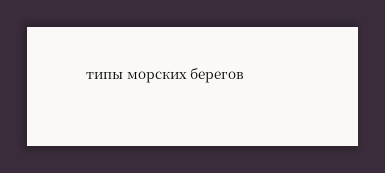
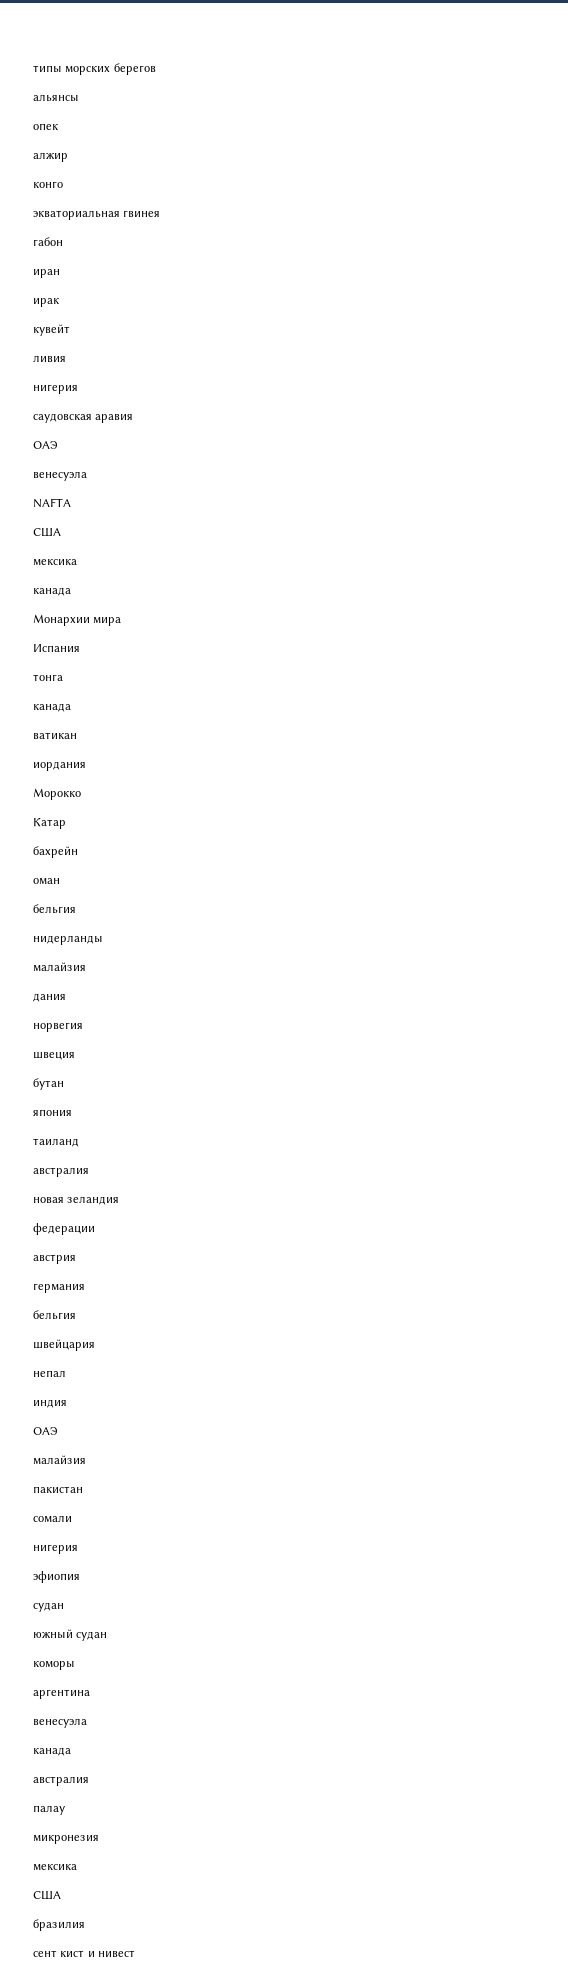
+ альянсы
+ опек
+ алжир
+ конго
+ экваториальная гвинея
+ габон
+ иран
+ ирак
+ кувейт
+ ливия
+ нигерия
+ саудовская аравия
+ ОАЭ
+ венесуэла
+ NAFTA
+ США
+ мексика
+ канада
+ Монархии мира
+ Испания
+ тонга
+ канада
+ ватикан
+ иордания
+ Морокко
+ Катар
+ бахрейн
+ оман
+ бельгия
+ нидерланды
+ малайзия
+ дания
+ норвегия
+ швеция
+ бутан
+ япония
+ таиланд
+ австралия
+ новая зеландия
+ федерации
+ австрия
+ германия
+ бельгия
+ швейцария
+ непал
+ индия
+ ОАЭ
+ малайзия
+ пакистан
+ сомали
+ нигерия
+ эфиопия
+ судан
+ южный судан
+ коморы
+ аргентина
+ венесуэла
+ канада
+ австралия
+ палау
+ микронезия
+ мексика
+ США
+ бразилия
+ сент кист и нивест

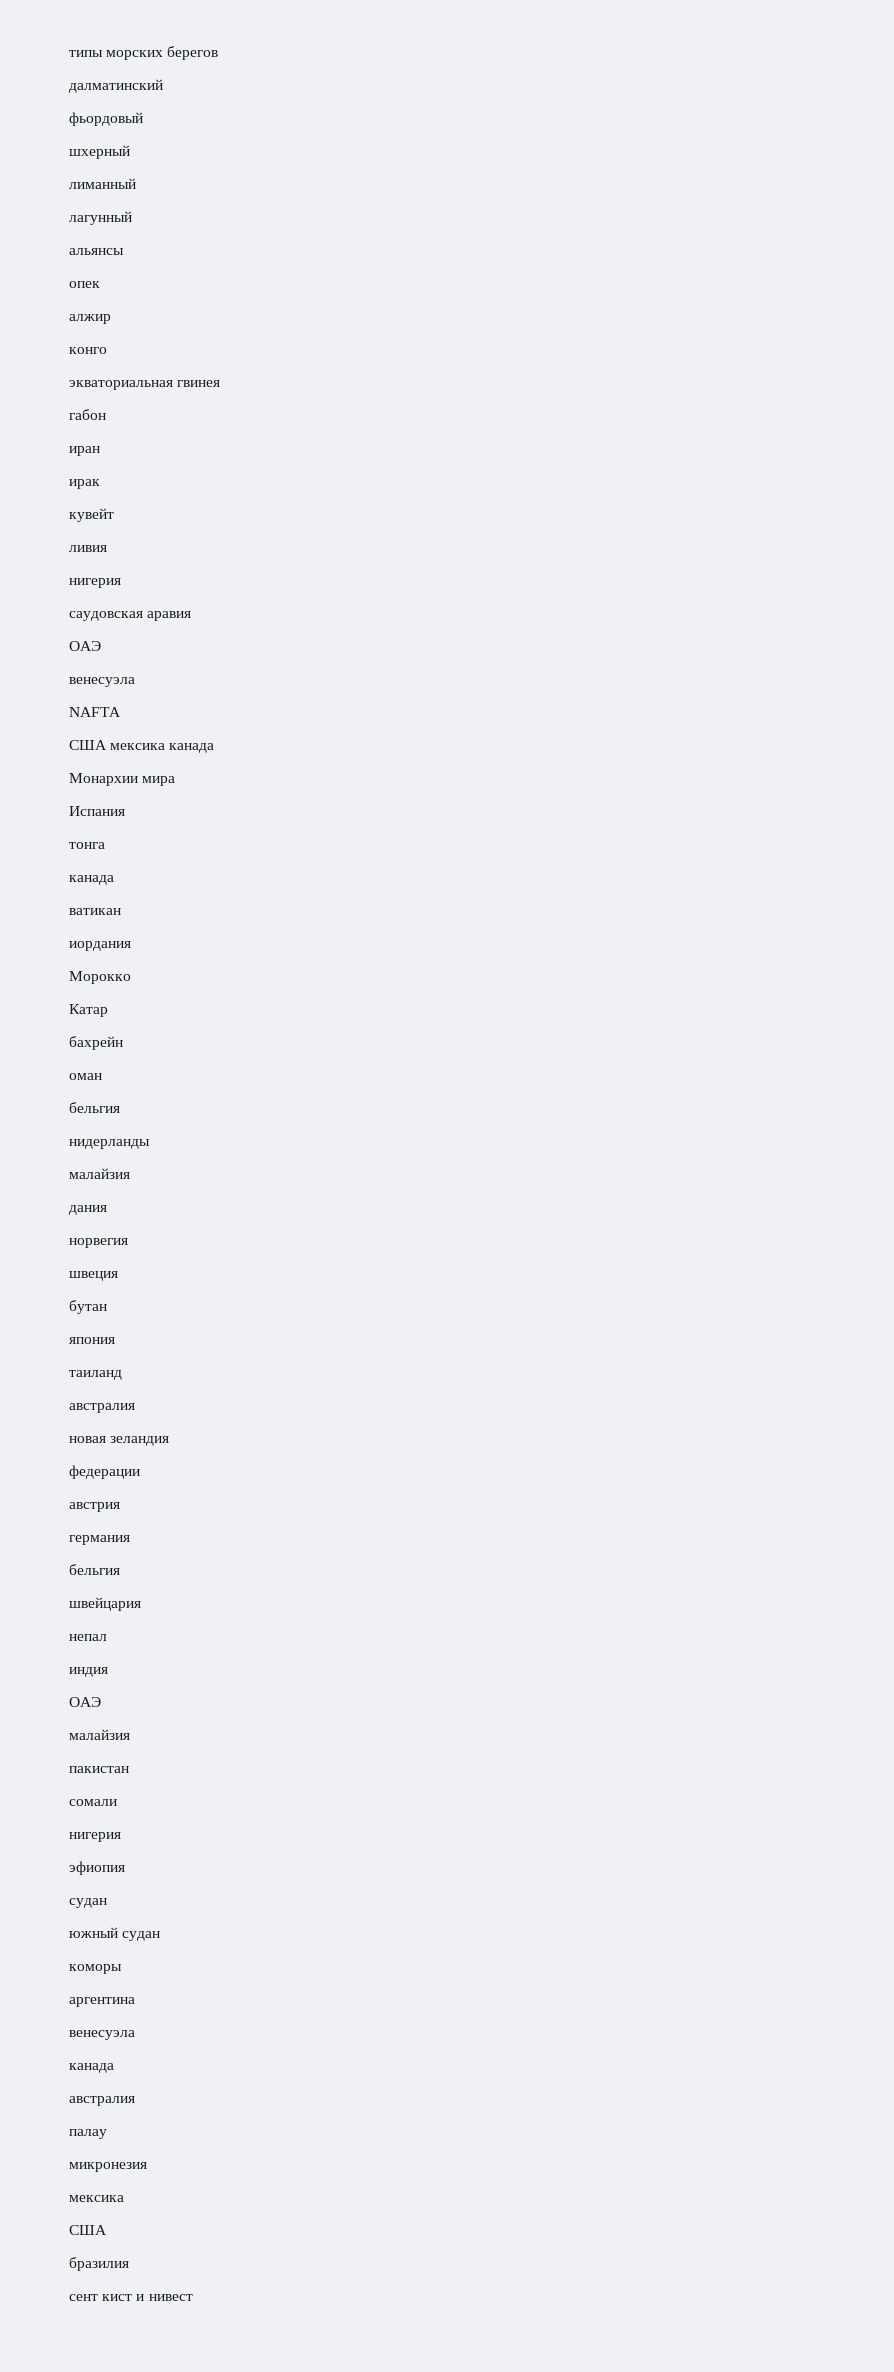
+ далматинский
+ фьордовый
+ шхерный
+ лиманный
+ лагунный
  NAFTA
- США
- мексика
- канада
+ США мексика канада

